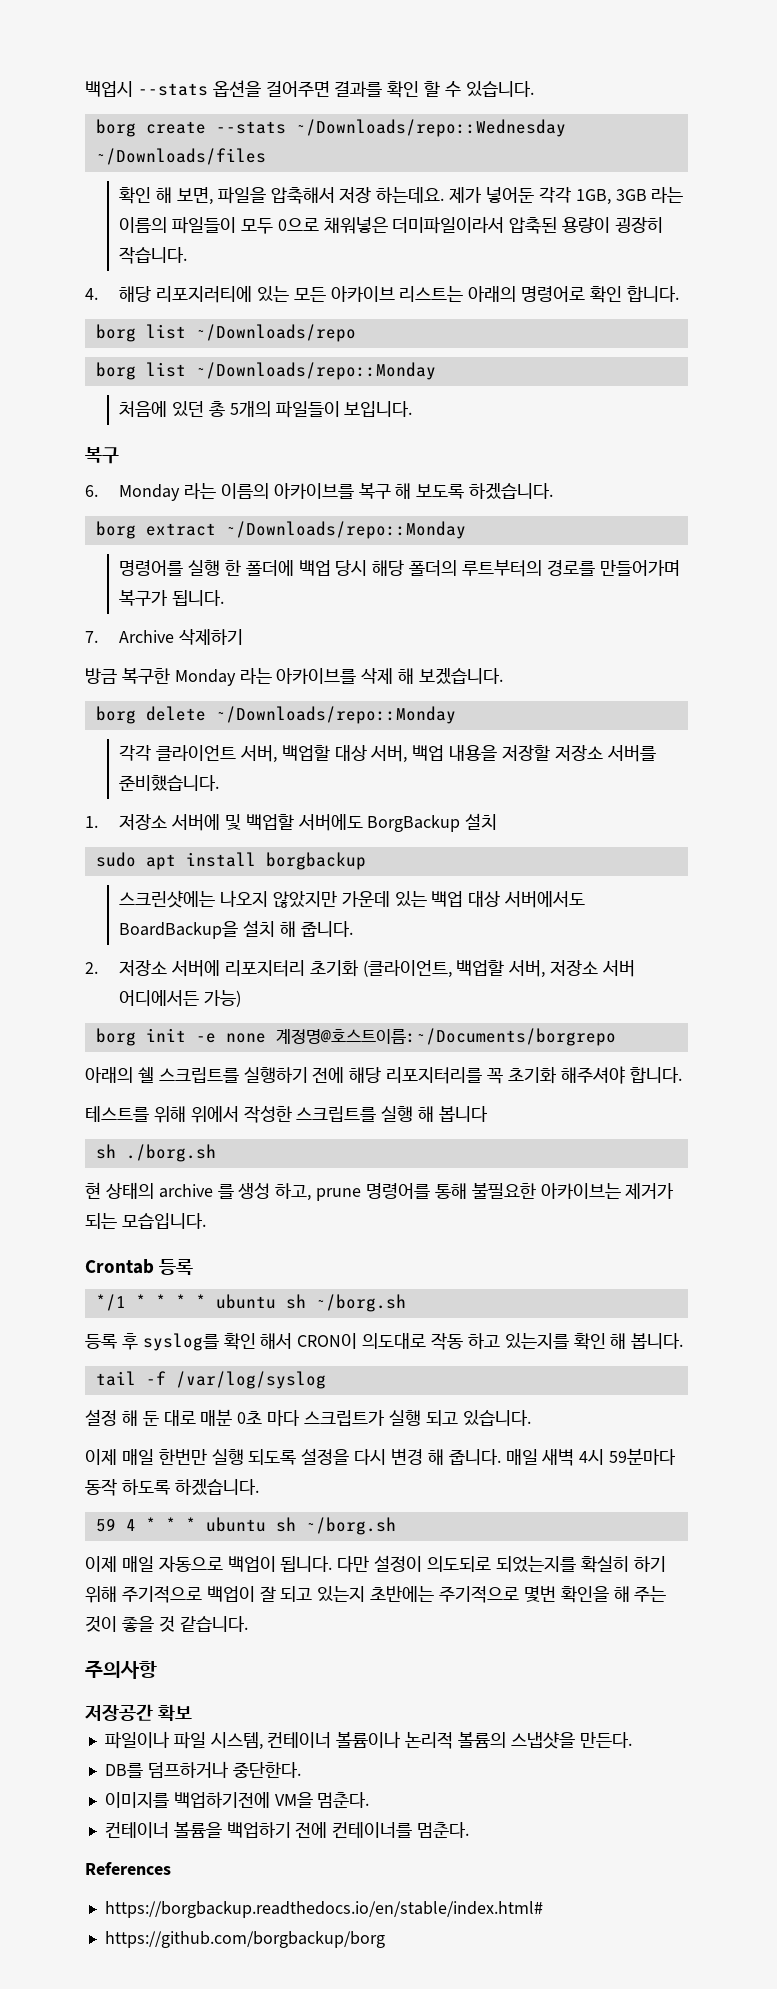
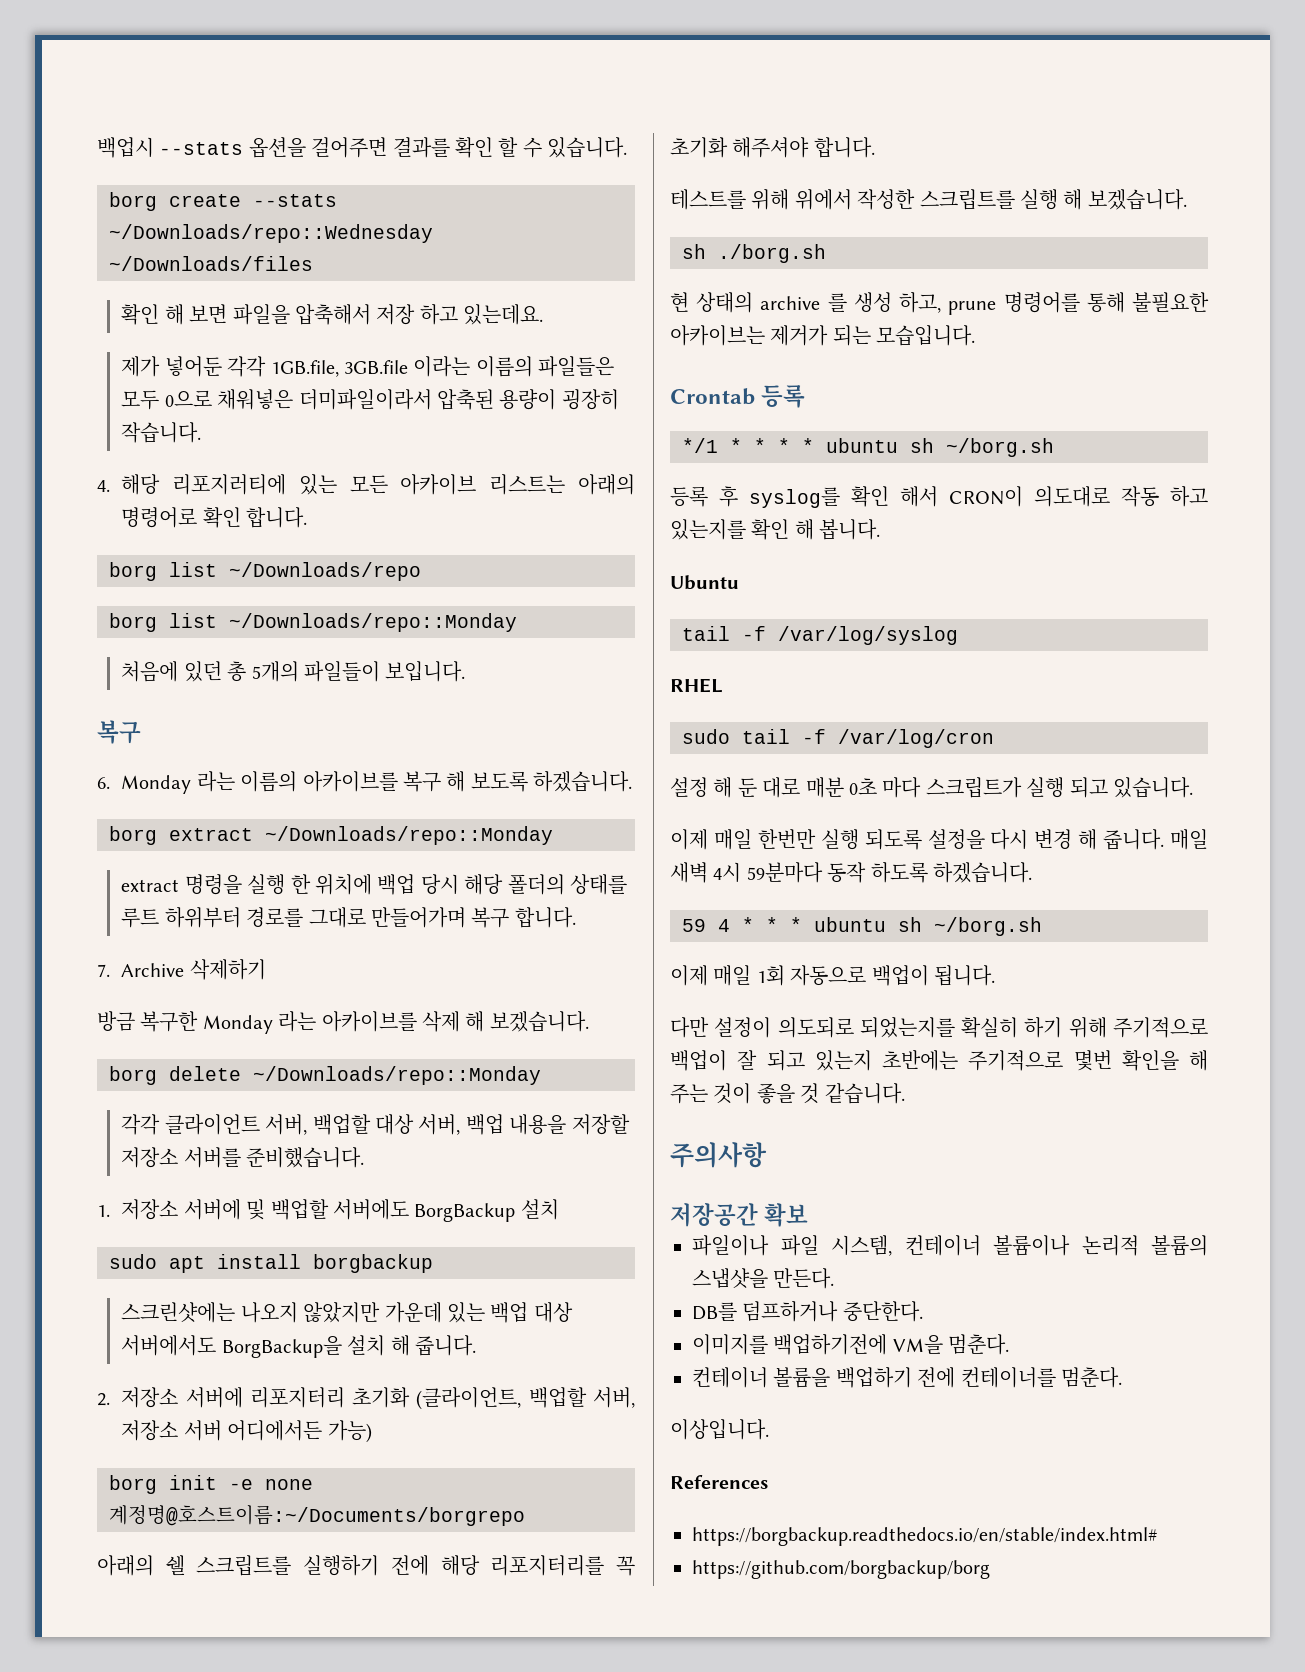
- 확인 해 보면, 파일을 압축해서 저장 하는데요. 제가 넣어둔 각각 1GB, 3GB 라는 이름의 파일들이 모두 0으로 채워넣은 더미파일이라서 압축된 용량이 굉장히 작습니다.
+ 확인 해 보면 파일을 압축해서 저장 하고 있는데요.
+ 제가 넣어둔 각각 1GB.file, 3GB.file 이라는 이름의 파일들은 모두 0으로 채워넣은 더미파일이라서 압축된 용량이 굉장히 작습니다.
- 명령어를 실행 한 폴더에 백업 당시 해당 폴더의 루트부터의 경로를 만들어가며 복구가 됩니다.
+ extract 명령을 실행 한 위치에 백업 당시 해당 폴더의 상태를 루트 하위부터 경로를 그대로 만들어가며 복구 합니다.
- 스크린샷에는 나오지 않았지만 가운데 있는 백업 대상 서버에서도 BoardBackup을 설치 해 줍니다.
+ 스크린샷에는 나오지 않았지만 가운데 있는 백업 대상 서버에서도 BorgBackup을 설치 해 줍니다.
- 테스트를 위해 위에서 작성한 스크립트를 실행 해 봅니다
+ 테스트를 위해 위에서 작성한 스크립트를 실행 해 보겠습니다.
+ Ubuntu
+ RHEL
+ sudo tail -f /var/log/cron
- 이제 매일 자동으로 백업이 됩니다. 다만 설정이 의도되로 되었는지를 확실히 하기 위해 주기적으로 백업이 잘 되고 있는지 초반에는 주기적으로 몇번 확인을 해 주는 것이 좋을 것 같습니다.
+ 이제 매일 1회 자동으로 백업이 됩니다.
+ 다만 설정이 의도되로 되었는지를 확실히 하기 위해 주기적으로 백업이 잘 되고 있는지 초반에는 주기적으로 몇번 확인을 해 주는 것이 좋을 것 같습니다.
+ 이상입니다.

